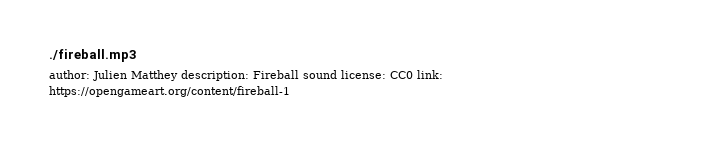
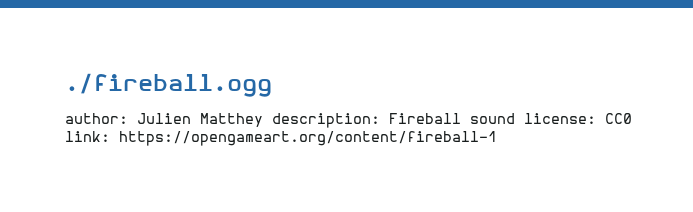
- ./fireball.mp3
+ ./fireball.ogg

